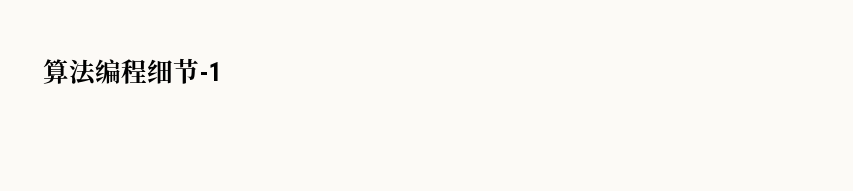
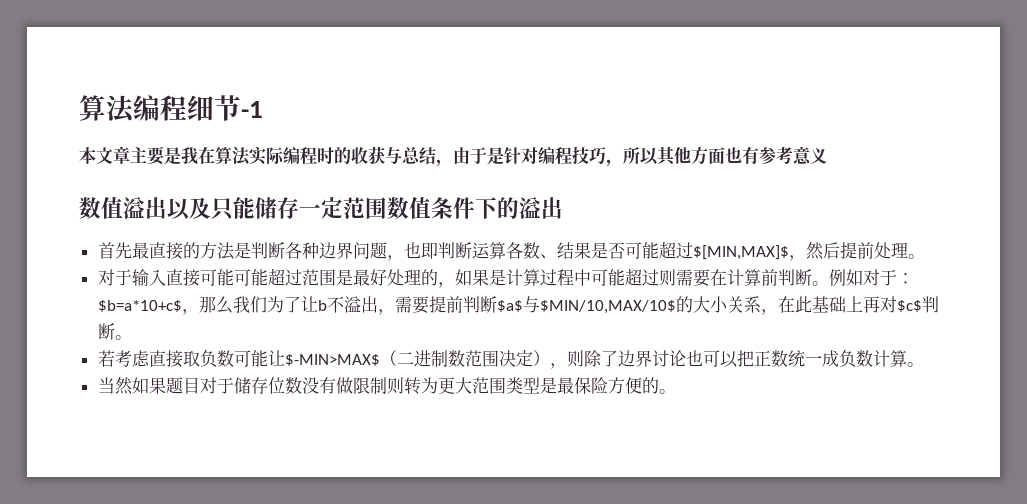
+ 本文章主要是我在算法实际编程时的收获与总结，由于是针对编程技巧，所以其他方面也有参考意义
+ 数值溢出以及只能储存一定范围数值条件下的溢出
+ 首先最直接的方法是判断各种边界问题，也即判断运算各数、结果是否可能超过$[MIN,MAX]$，然后提前处理。
+ 对于输入直接可能可能超过范围是最好处理的，如果是计算过程中可能超过则需要在计算前判断。例如对于：$b=a*10+c$，那么我们为了让b不溢出，需要提前判断$a$与$MIN/10,MAX/10$的大小关系，在此基础上再对$c$判断。
+ 若考虑直接取负数可能让$-MIN>MAX$（二进制数范围决定），则除了边界讨论也可以把正数统一成负数计算。
+ 当然如果题目对于储存位数没有做限制则转为更大范围类型是最保险方便的。

